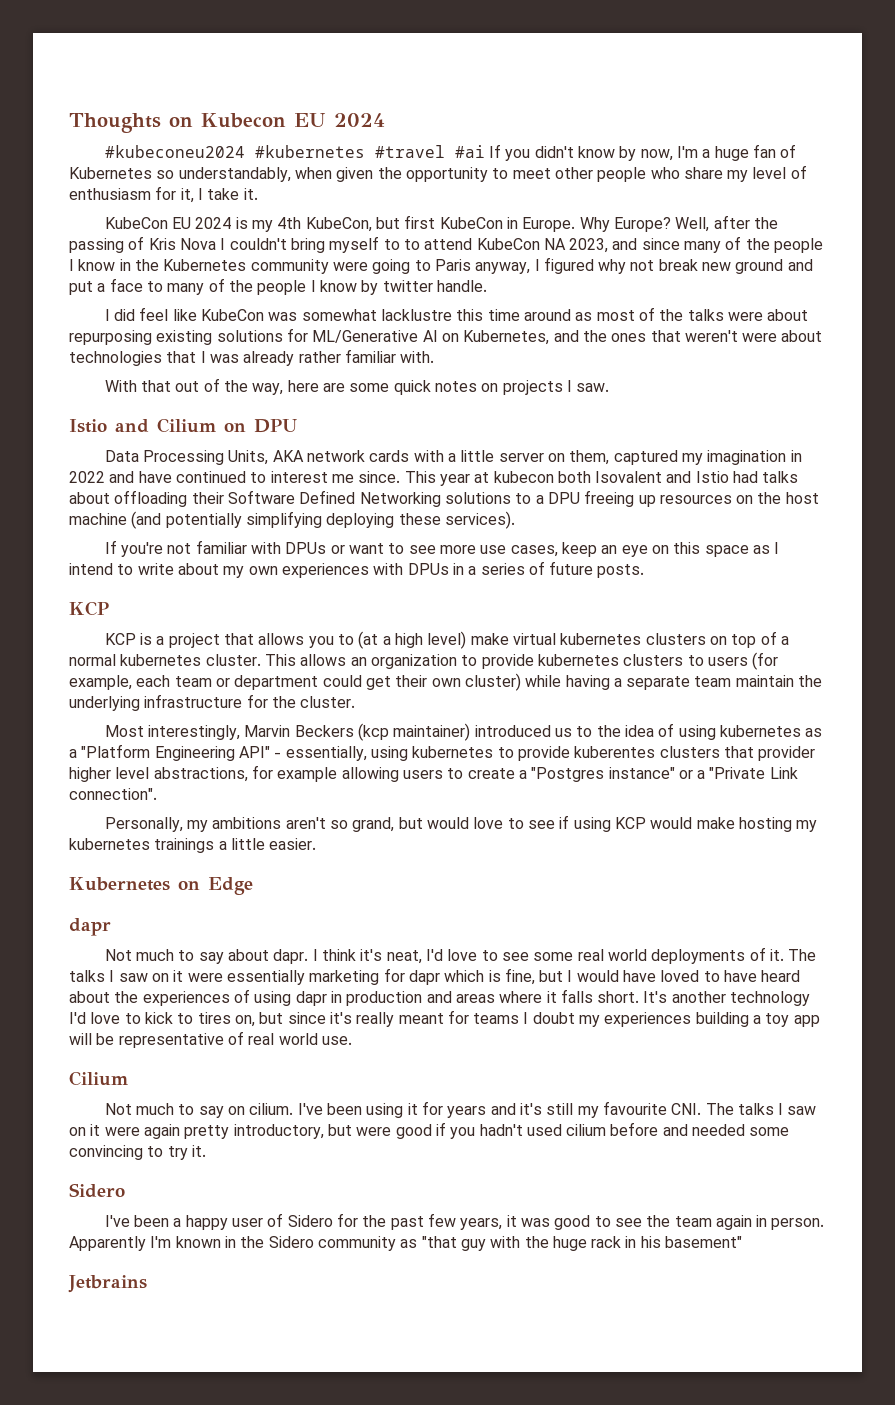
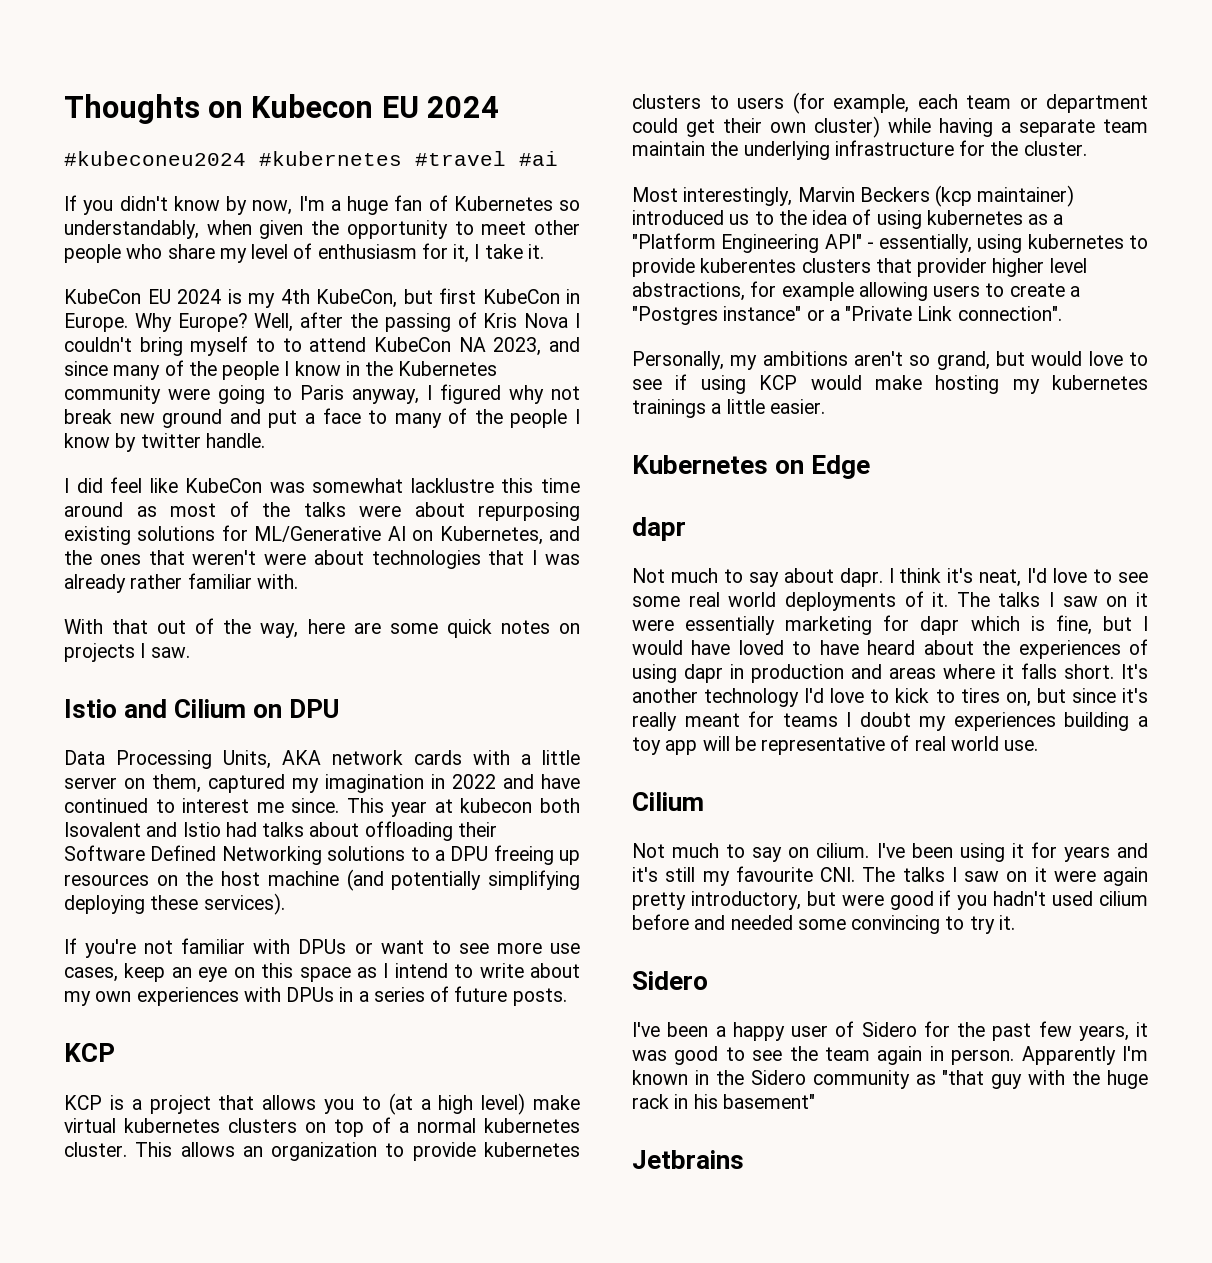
- #kubeconeu2024 #kubernetes #travel #ai If you didn't know by now, I'm a huge fan of Kubernetes so understandably, when given the opportunity to meet other people who share my level of enthusiasm for it, I take it.
+ #kubeconeu2024 #kubernetes #travel #ai
+ If you didn't know by now, I'm a huge fan of Kubernetes so understandably, when given the opportunity to meet other people who share my level of enthusiasm for it, I take it.

